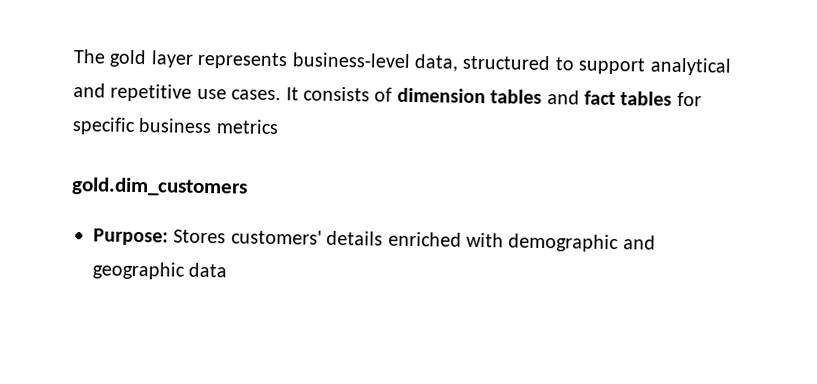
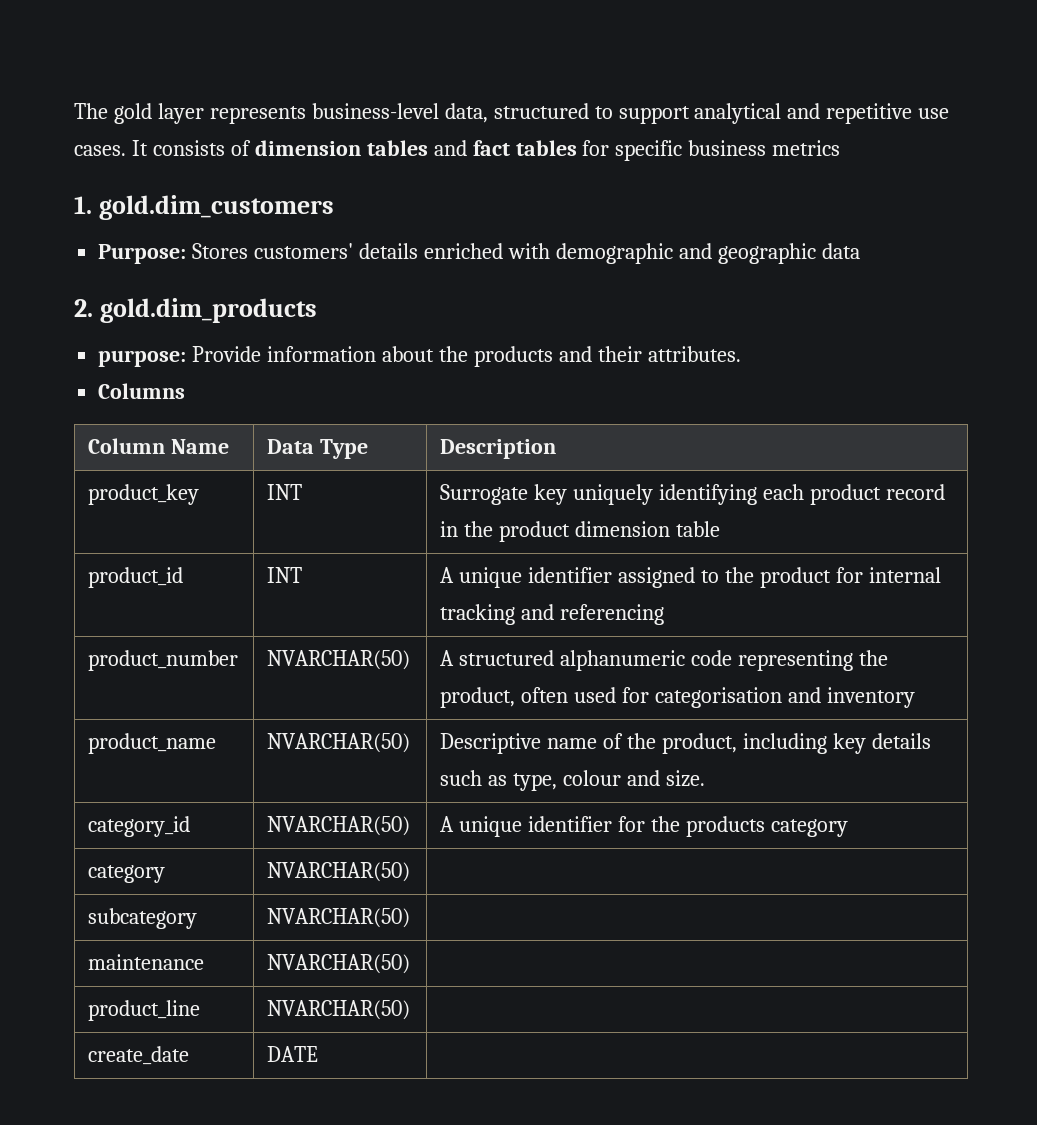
- gold.dim_customers
+ 1. gold.dim_customers
+ 2. gold.dim_products
+ purpose: Provide information about the products and their attributes.
+ Columns
+ Column Name | Data Type | Description
+ product_key | INT | Surrogate key uniquely identifying each product record in the product dimension table
+ product_id | INT | A unique identifier assigned to the product for internal tracking and referencing
+ product_number | NVARCHAR(50) | A structured alphanumeric code representing the product, often used for categorisation and inventory
+ product_name | NVARCHAR(50) | Descriptive name of the product, including key details such as type, colour and size.
+ category_id | NVARCHAR(50) | A unique identifier for the products category
+ category | NVARCHAR(50) |
+ subcategory | NVARCHAR(50) |
+ maintenance | NVARCHAR(50) |
+ product_line | NVARCHAR(50) |
+ create_date | DATE |

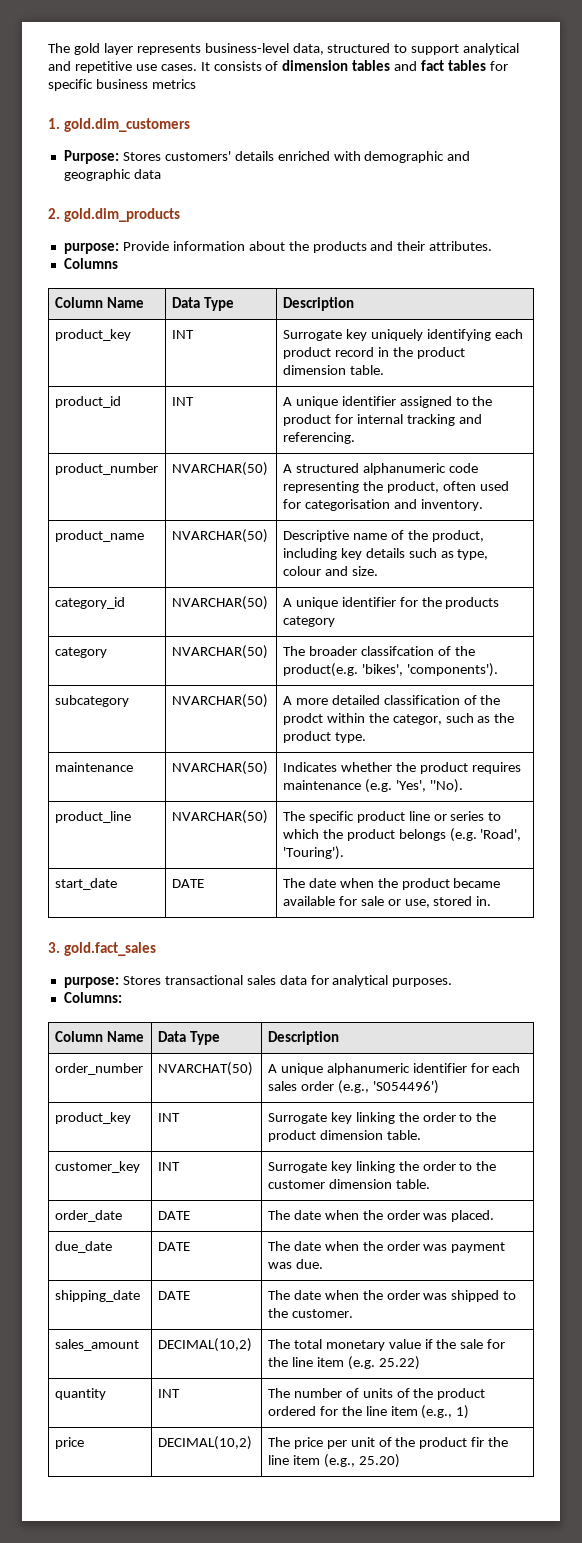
- product_key | INT | Surrogate key uniquely identifying each product record in the product dimension table
+ product_key | INT | Surrogate key uniquely identifying each product record in the product dimension table.
- product_id | INT | A unique identifier assigned to the product for internal tracking and referencing
+ product_id | INT | A unique identifier assigned to the product for internal tracking and referencing.
- product_number | NVARCHAR(50) | A structured alphanumeric code representing the product, often used for categorisation and inventory
+ product_number | NVARCHAR(50) | A structured alphanumeric code representing the product, often used for categorisation and inventory.
- category | NVARCHAR(50) |
- subcategory | NVARCHAR(50) |
- maintenance | NVARCHAR(50) |
- product_line | NVARCHAR(50) |
- create_date | DATE |
+ category | NVARCHAR(50) | The broader classifcation of the product(e.g. 'bikes', 'components').
+ subcategory | NVARCHAR(50) | A more detailed classification of the prodct within the categor, such as the product type.
+ maintenance | NVARCHAR(50) | Indicates whether the product requires maintenance (e.g. 'Yes', ''No).
+ product_line | NVARCHAR(50) | The specific product line or series to which the product belongs (e.g. 'Road', 'Touring').
+ start_date | DATE | The date when the product became available for sale or use, stored in.
+ 3. gold.fact_sales
+ purpose: Stores transactional sales data for analytical purposes.
+ Columns:
+ Column Name | Data Type | Description
+ order_number | NVARCHAT(50) | A unique alphanumeric identifier for each sales order (e.g., 'S054496')
+ product_key | INT | Surrogate key linking the order to the product dimension table.
+ customer_key | INT | Surrogate key linking the order to the customer dimension table.
+ order_date | DATE | The date when the order was placed.
+ due_date | DATE | The date when the order was payment was due.
+ shipping_date | DATE | The date when the order was shipped to the customer.
+ sales_amount | DECIMAL(10,2) | The total monetary value if the sale for the line item (e.g. 25.22)
+ quantity | INT | The number of units of the product ordered for the line item (e.g., 1)
+ price | DECIMAL(10,2) | The price per unit of the product fir the line item (e.g., 25.20)

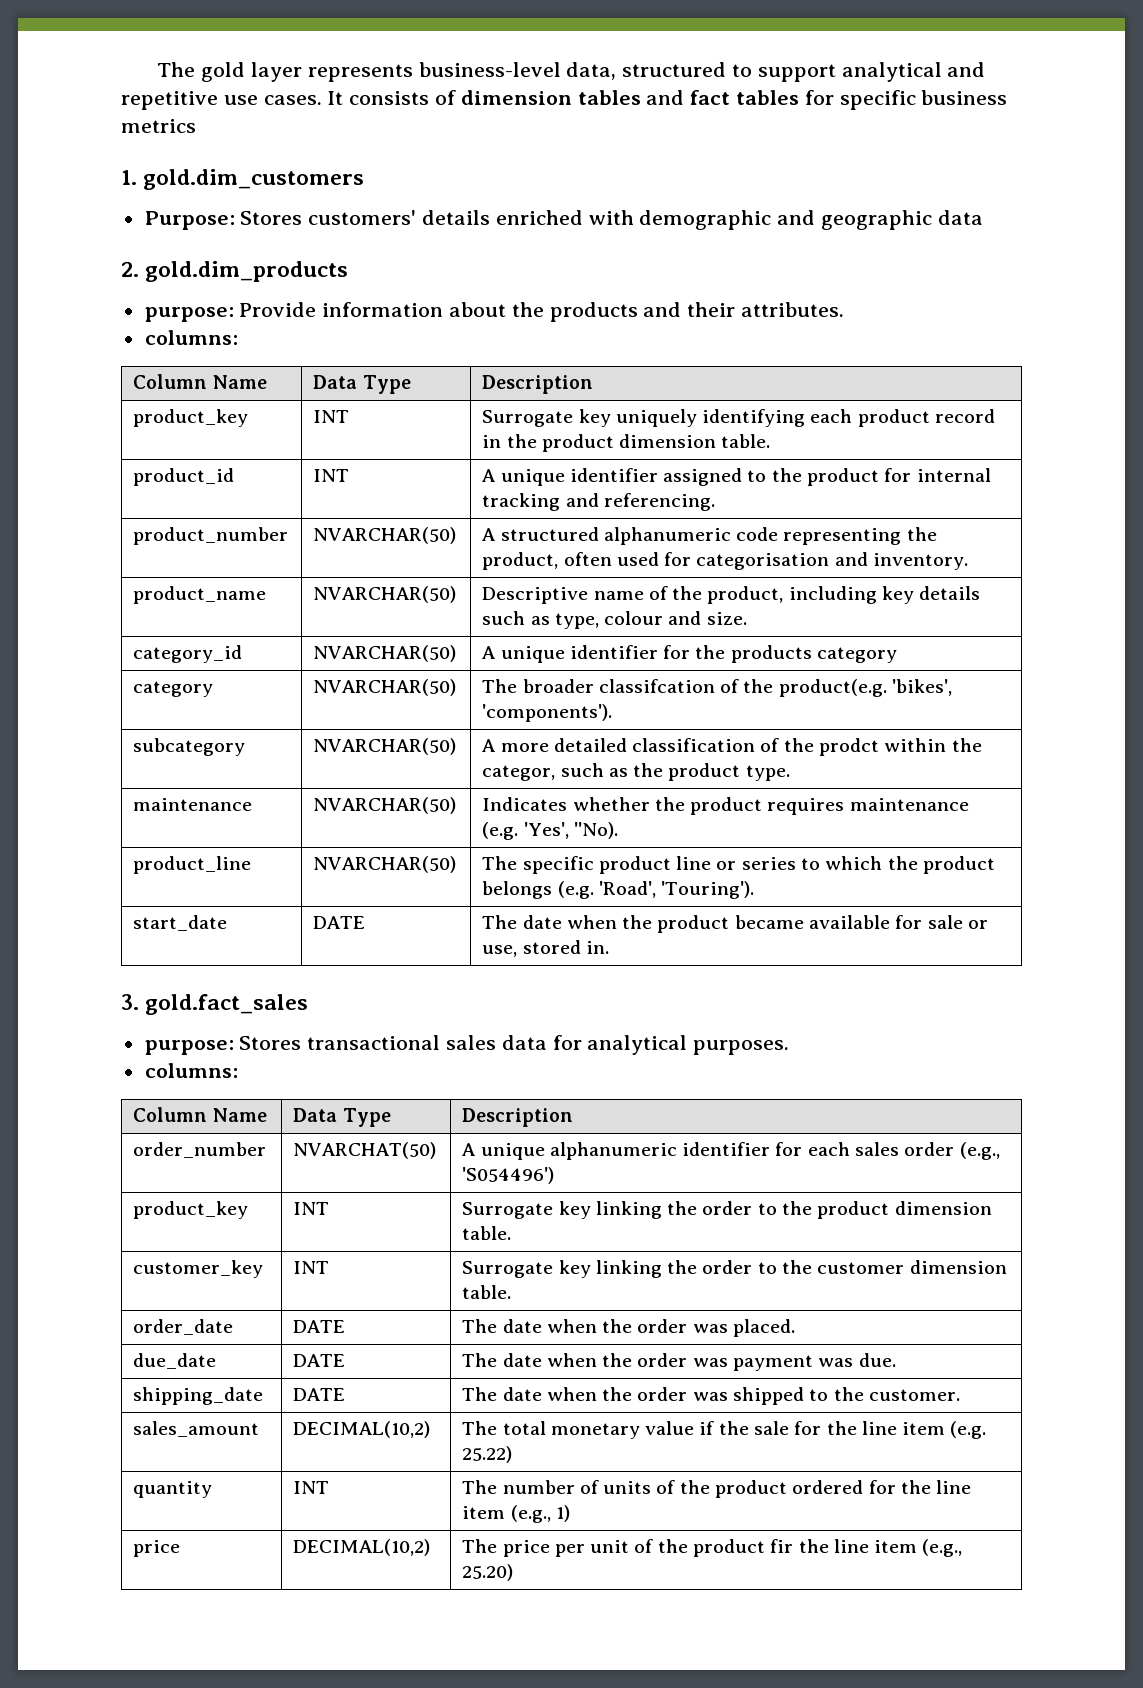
  purpose: Provide information about the products and their attributes.
- Columns
+ columns:
  purpose: Stores transactional sales data for analytical purposes.
- Columns:
+ columns:

